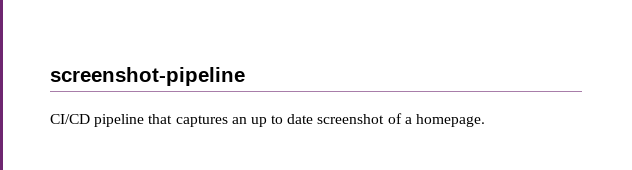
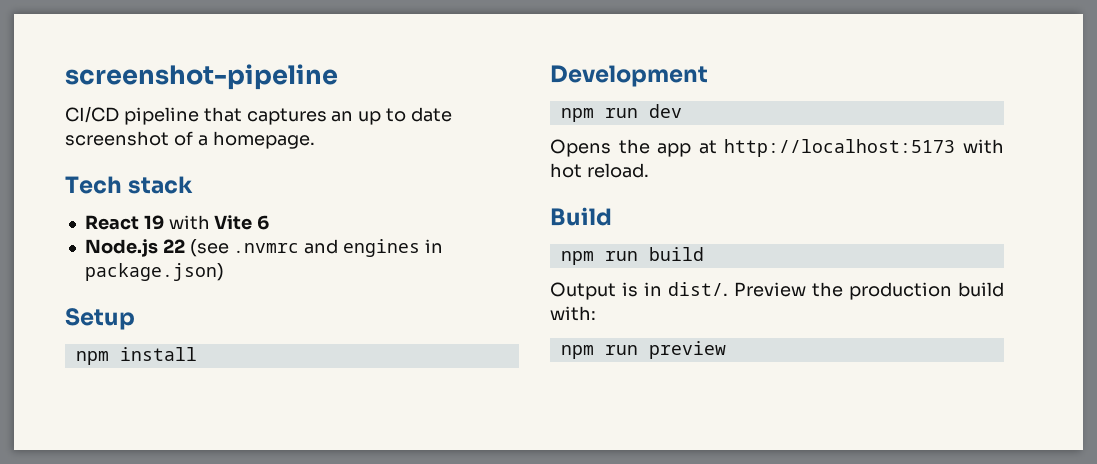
+ Tech stack
+ React 19 with Vite 6
+ Node.js 22 (see .nvmrc and engines in package.json)
+ Setup
+ npm install
+ Development
+ npm run dev
+ Opens the app at http://localhost:5173 with hot reload.
+ Build
+ npm run build
+ Output is in dist/. Preview the production build with:
+ npm run preview

